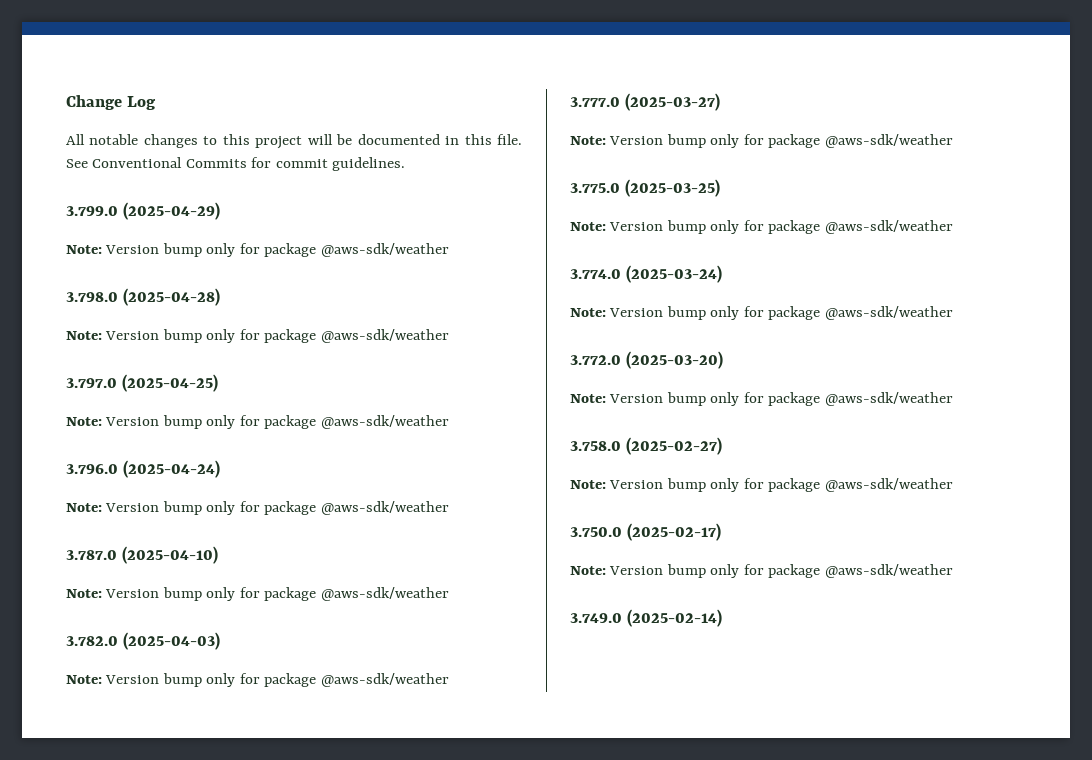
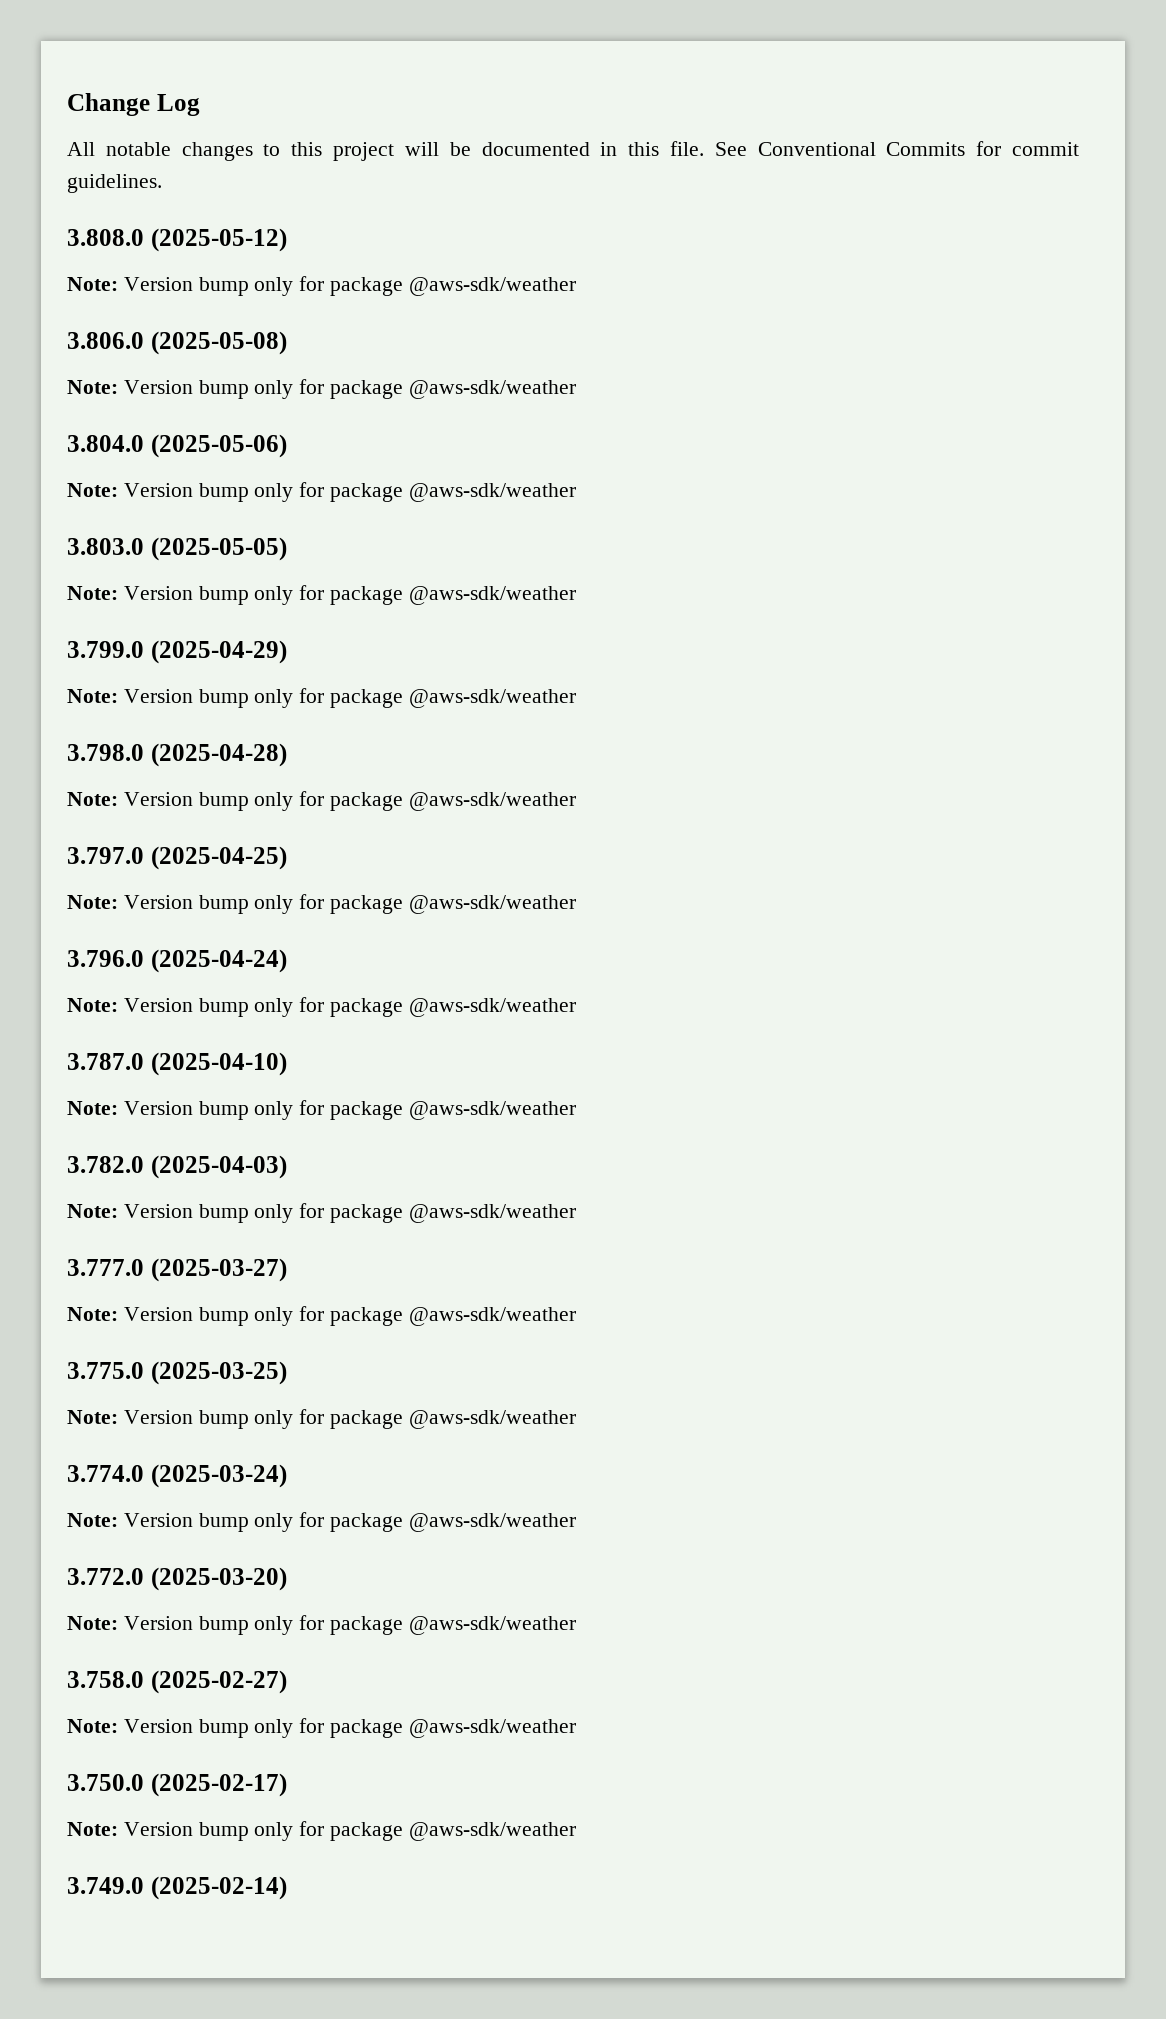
+ 3.808.0 (2025-05-12)
+ Note: Version bump only for package @aws-sdk/weather
+ 3.806.0 (2025-05-08)
+ Note: Version bump only for package @aws-sdk/weather
+ 3.804.0 (2025-05-06)
+ Note: Version bump only for package @aws-sdk/weather
+ 3.803.0 (2025-05-05)
+ Note: Version bump only for package @aws-sdk/weather

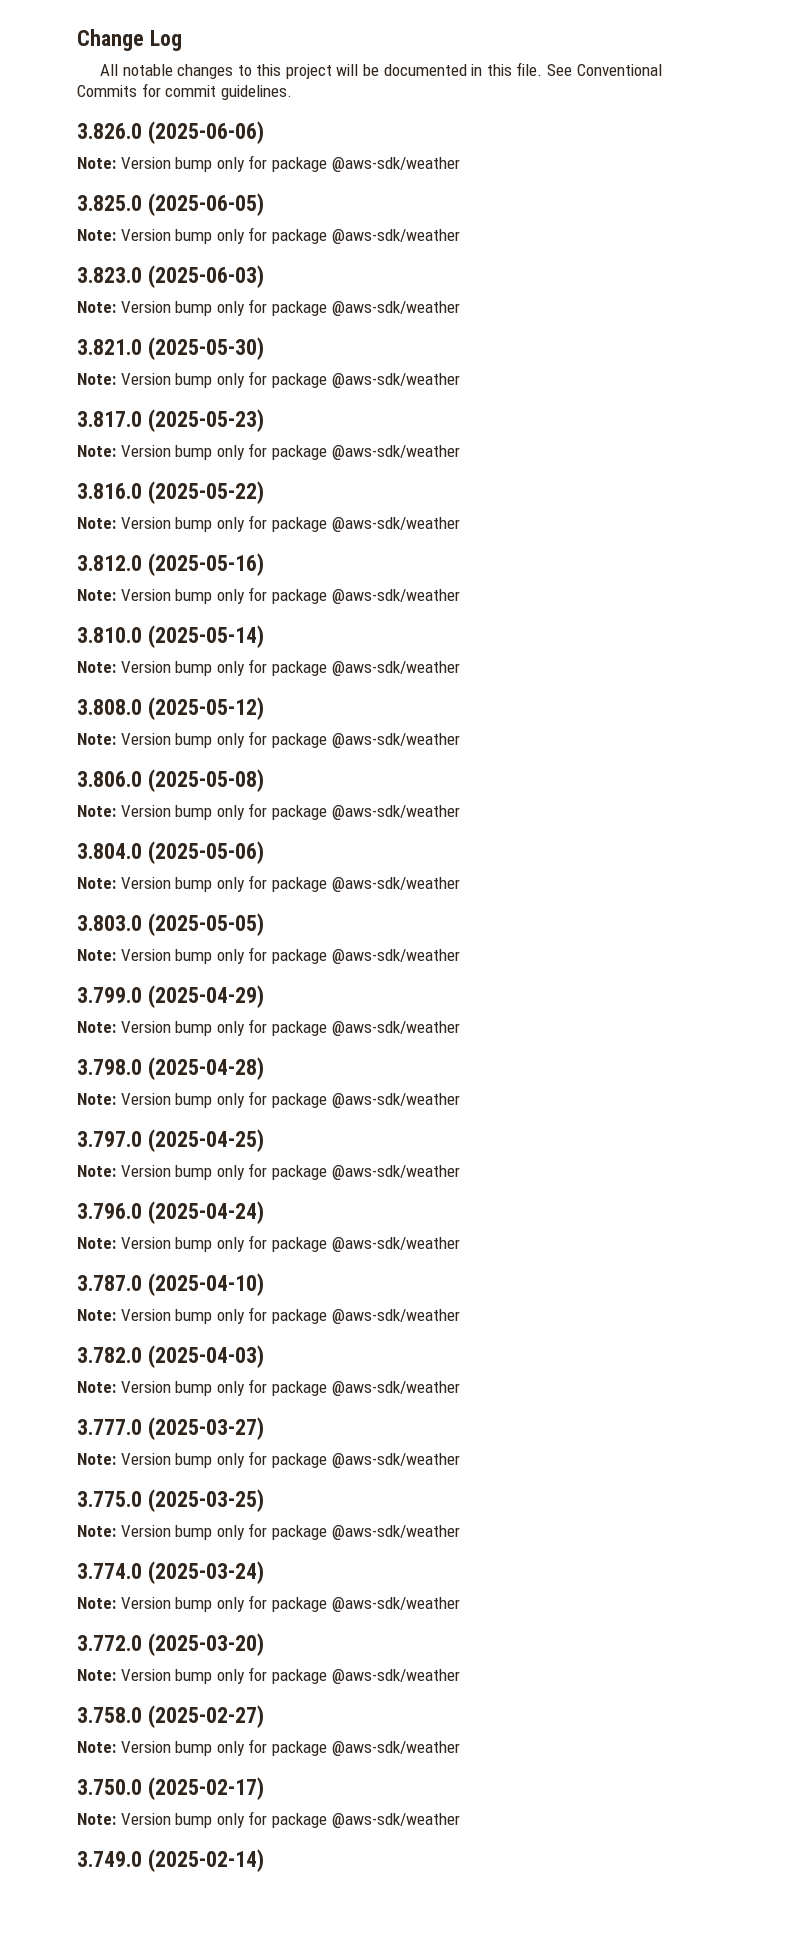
+ 3.826.0 (2025-06-06)
+ Note: Version bump only for package @aws-sdk/weather
+ 3.825.0 (2025-06-05)
+ Note: Version bump only for package @aws-sdk/weather
+ 3.823.0 (2025-06-03)
+ Note: Version bump only for package @aws-sdk/weather
+ 3.821.0 (2025-05-30)
+ Note: Version bump only for package @aws-sdk/weather
+ 3.817.0 (2025-05-23)
+ Note: Version bump only for package @aws-sdk/weather
+ 3.816.0 (2025-05-22)
+ Note: Version bump only for package @aws-sdk/weather
+ 3.812.0 (2025-05-16)
+ Note: Version bump only for package @aws-sdk/weather
+ 3.810.0 (2025-05-14)
+ Note: Version bump only for package @aws-sdk/weather

